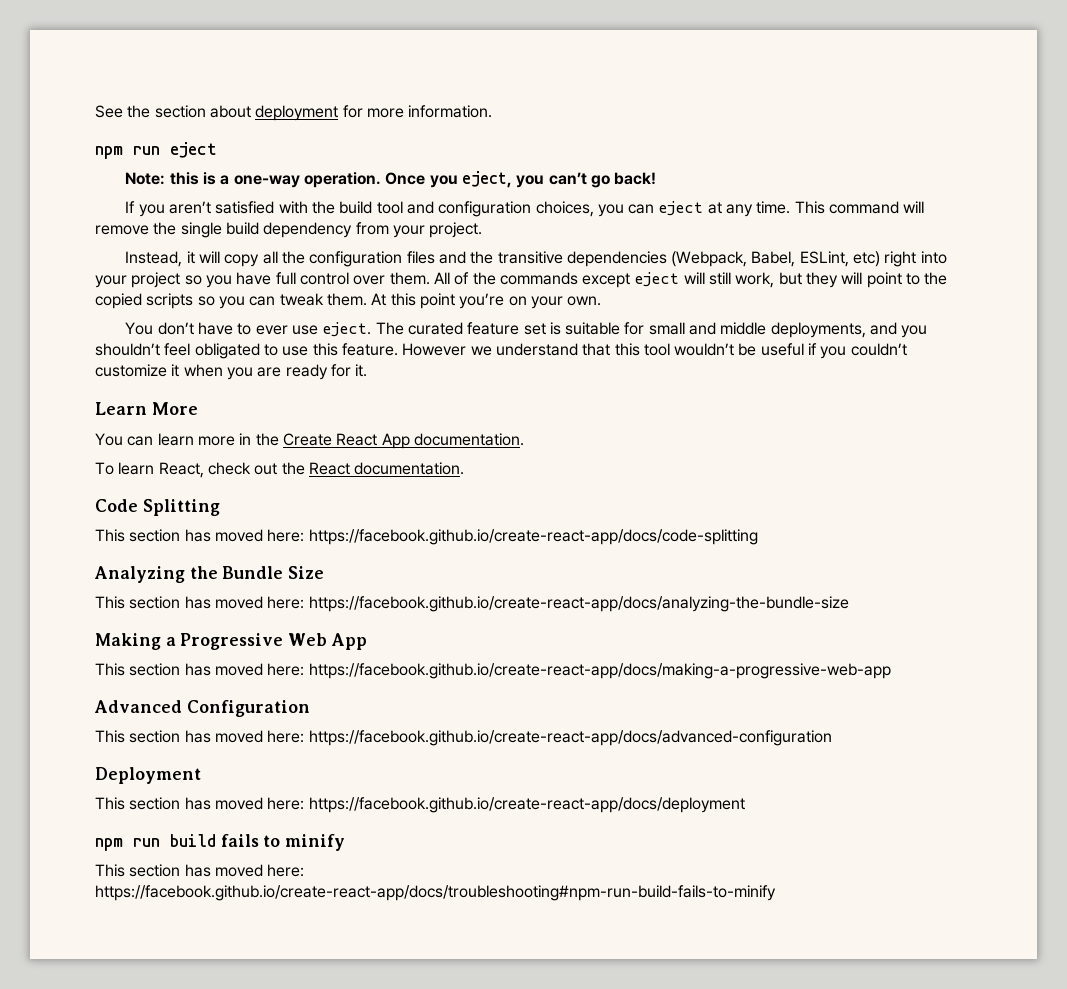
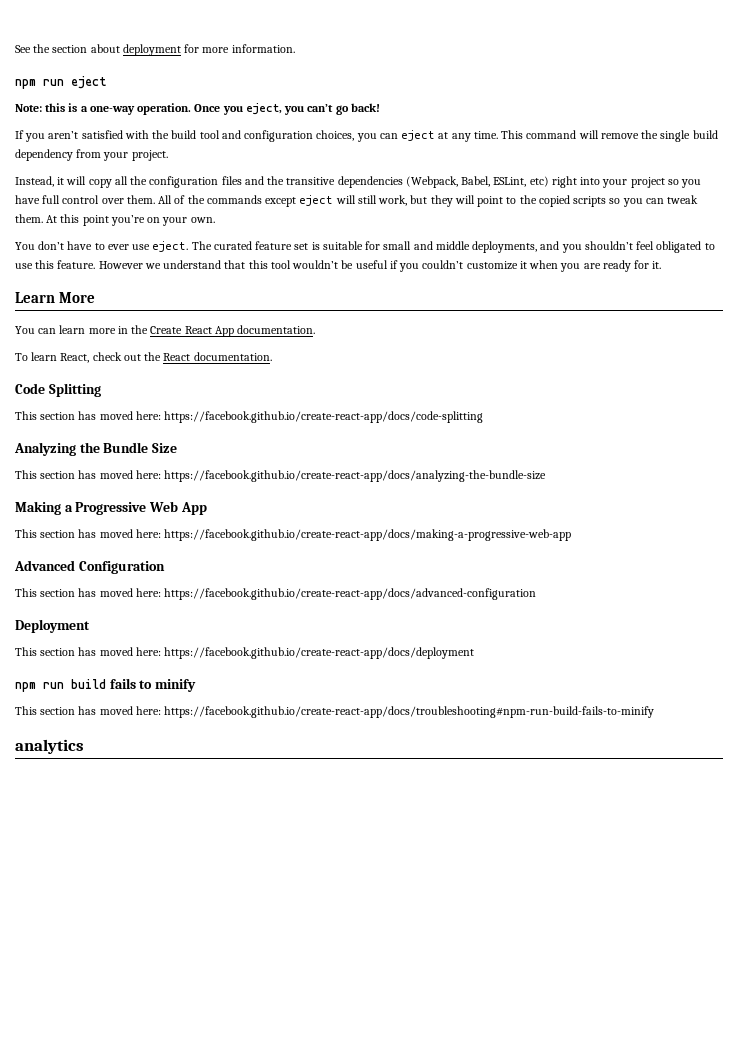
+ analytics

